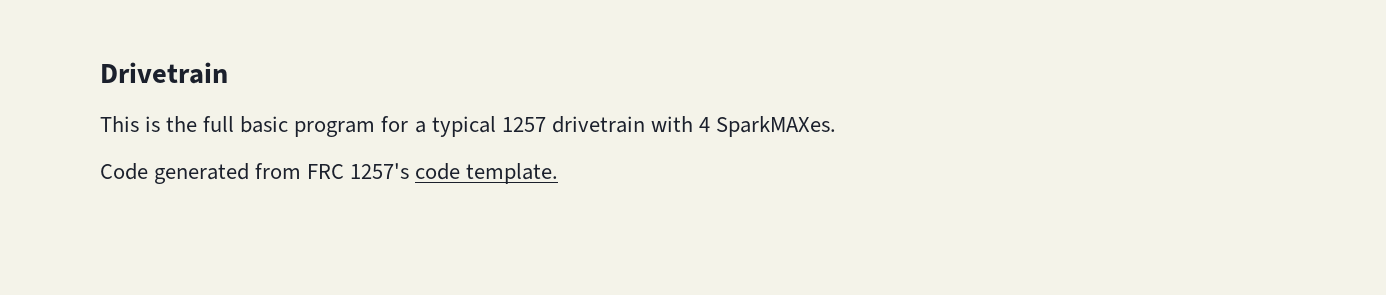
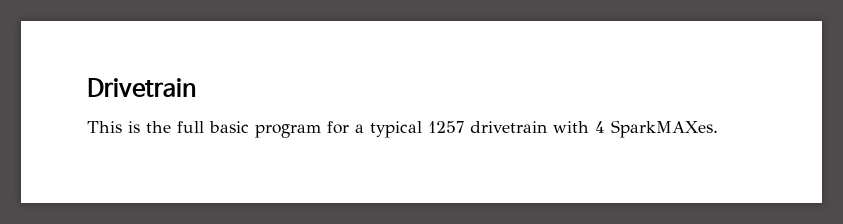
- Code generated from FRC 1257's code template.

